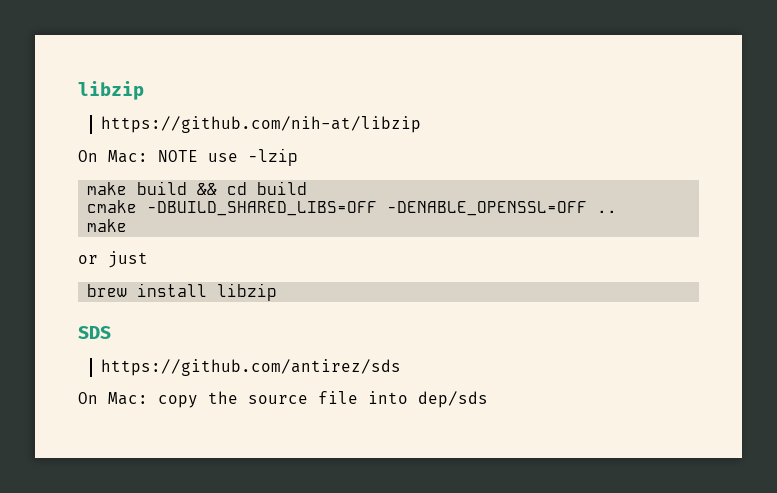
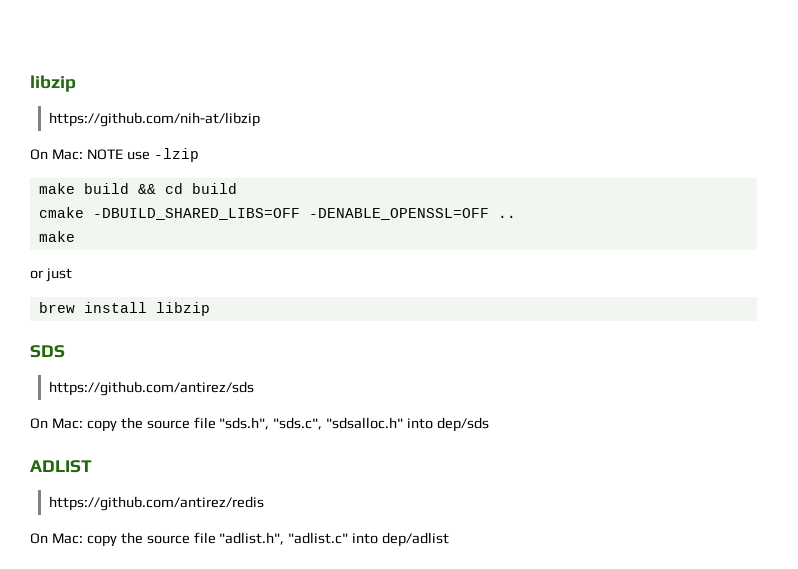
- On Mac: copy the source file into dep/sds
+ On Mac: copy the source file "sds.h", "sds.c", "sdsalloc.h" into dep/sds
+ ADLIST
+ https://github.com/antirez/redis
+ On Mac: copy the source file "adlist.h", "adlist.c" into dep/adlist

